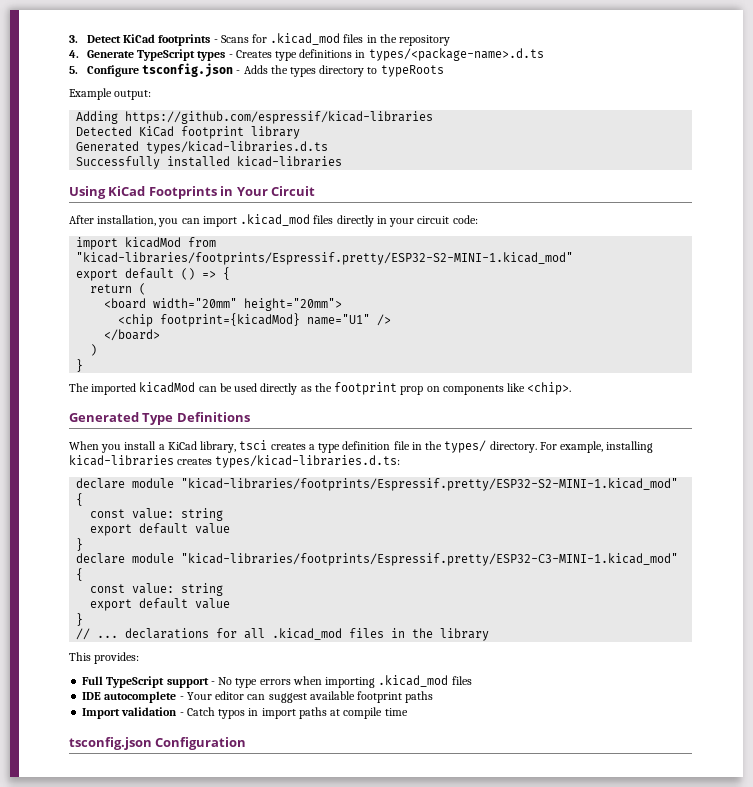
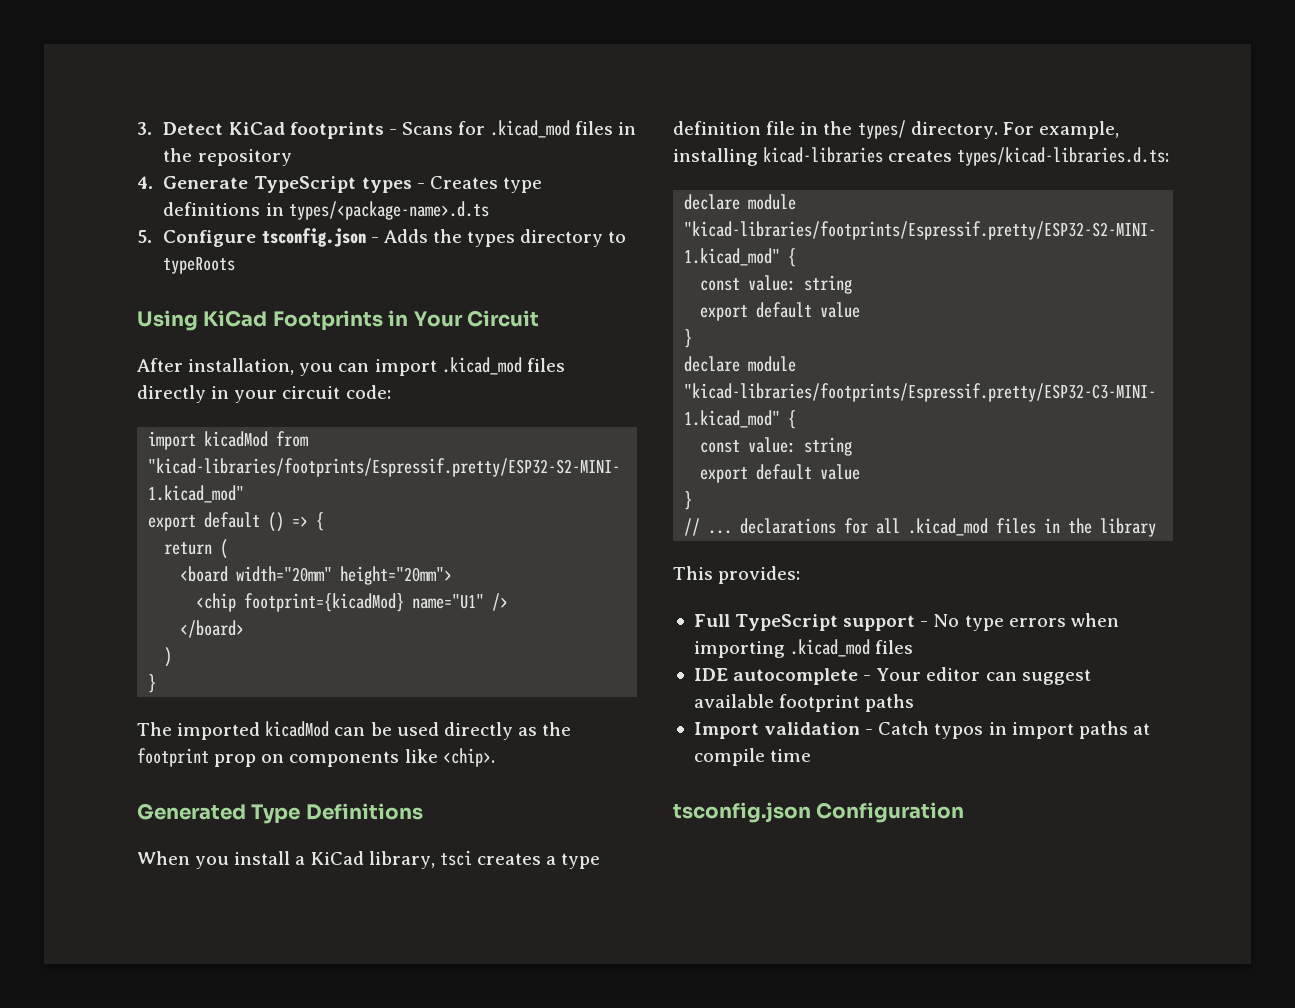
- Example output:
- Adding https://github.com/espressif/kicad-libraries
- Detected KiCad footprint library
- Generated types/kicad-libraries.d.ts
- Successfully installed kicad-libraries

